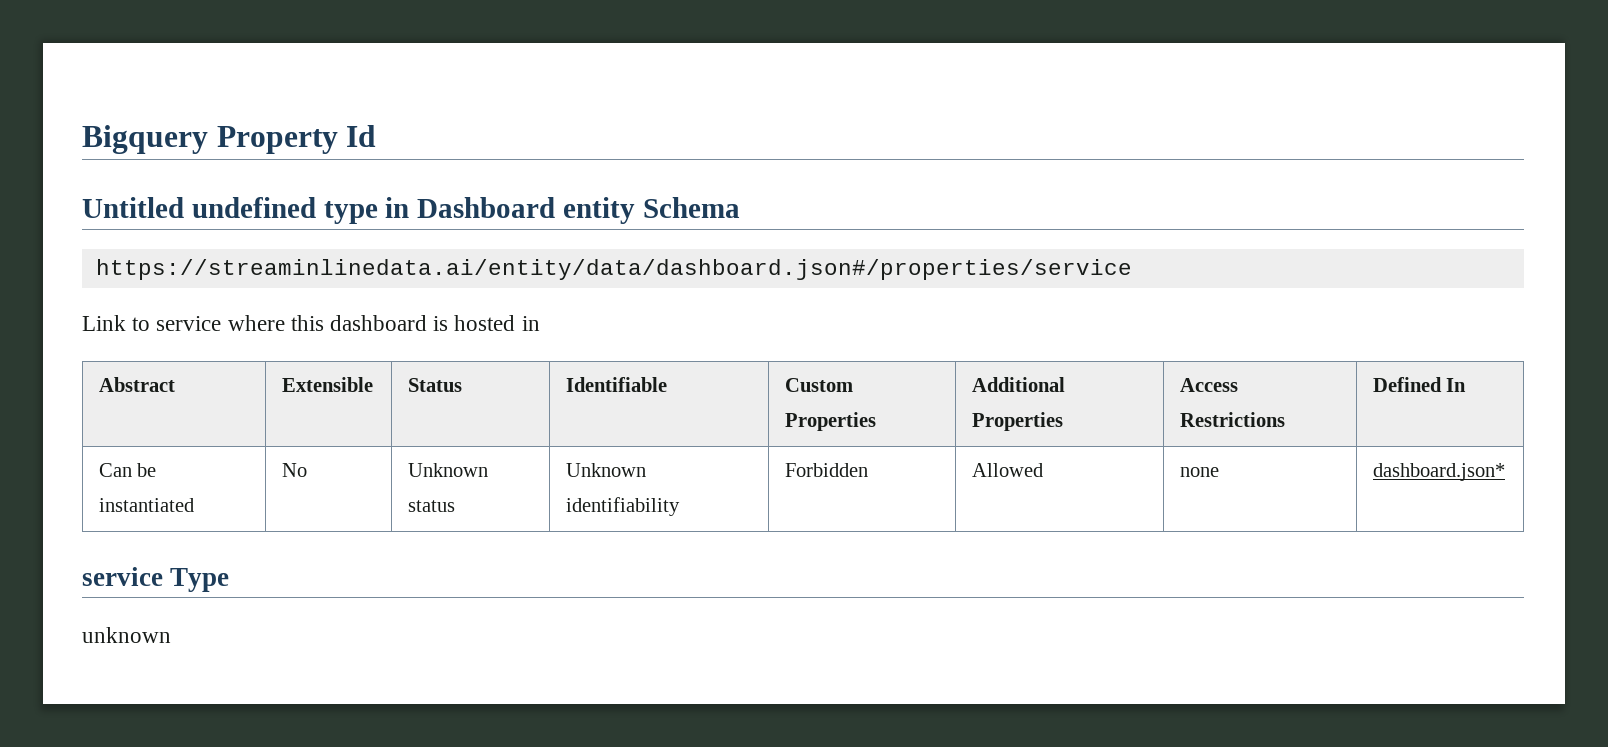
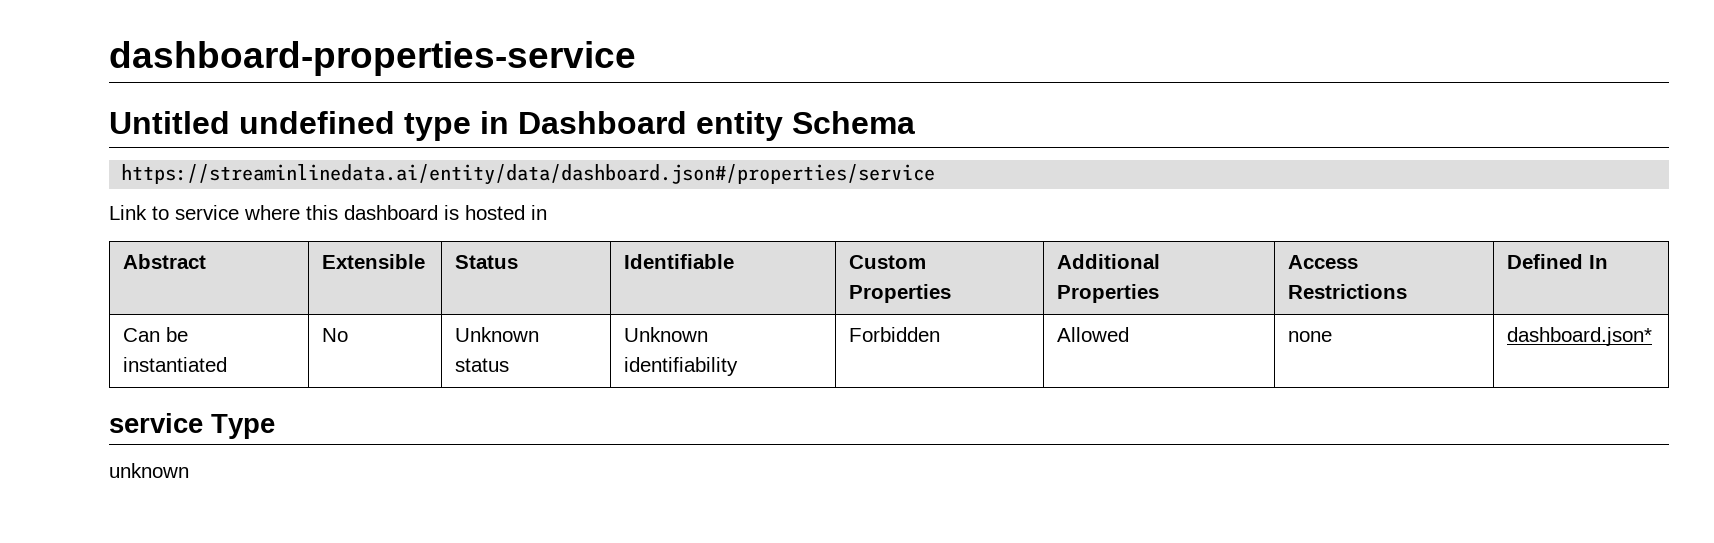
- Bigquery Property Id
+ dashboard-properties-service

